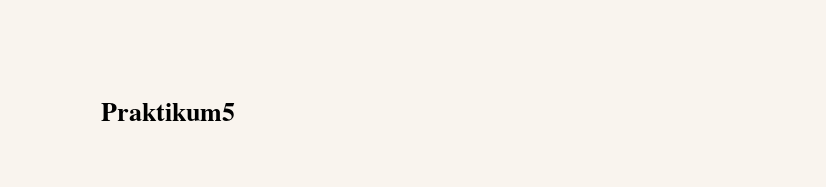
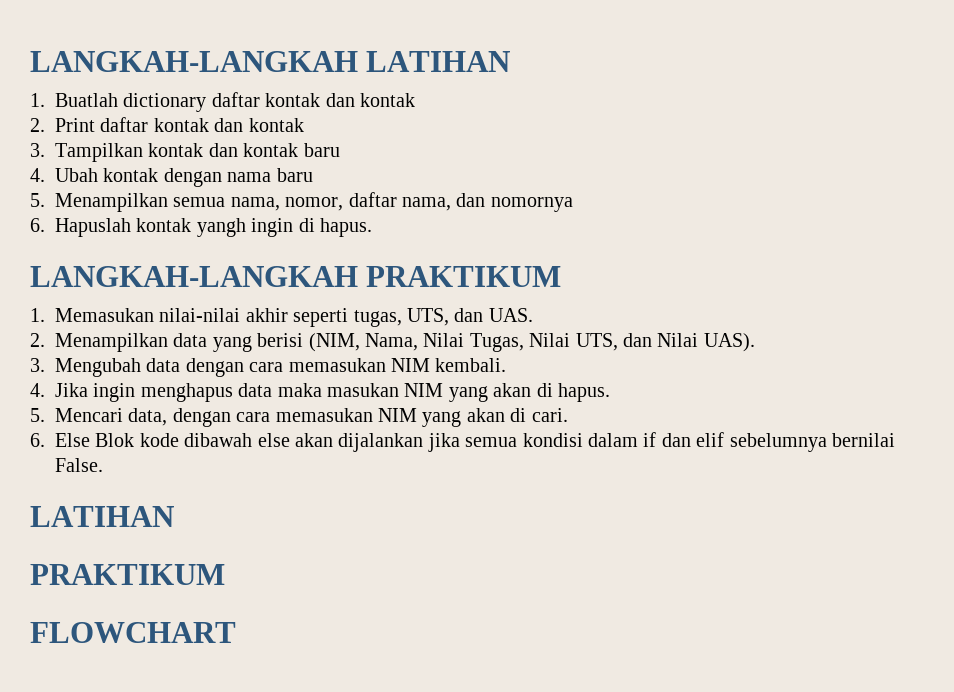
- Praktikum5
+ LANGKAH-LANGKAH LATIHAN
+ 1. Buatlah dictionary daftar kontak dan kontak
+ 2. Print daftar kontak dan kontak
+ 3. Tampilkan kontak dan kontak baru
+ 4. Ubah kontak dengan nama baru
+ 5. Menampilkan semua nama, nomor, daftar nama, dan nomornya
+ 6. Hapuslah kontak yangh ingin di hapus.
+ LANGKAH-LANGKAH PRAKTIKUM
+ 1. Memasukan nilai-nilai akhir seperti tugas, UTS, dan UAS.
+ 2. Menampilkan data yang berisi (NIM, Nama, Nilai Tugas, Nilai UTS, dan Nilai UAS).
+ 3. Mengubah data dengan cara memasukan NIM kembali.
+ 4. Jika ingin menghapus data maka masukan NIM yang akan di hapus.
+ 5. Mencari data, dengan cara memasukan NIM yang akan di cari.
+ 6. Else Blok kode dibawah else akan dijalankan jika semua kondisi dalam if dan elif sebelumnya bernilai False.
+ LATIHAN
+ PRAKTIKUM
+ FLOWCHART

